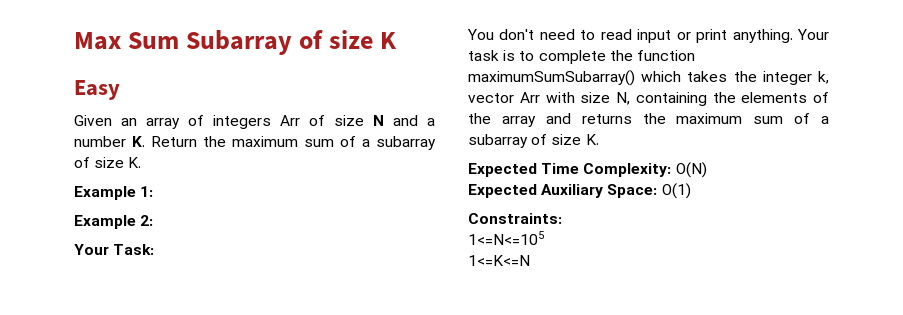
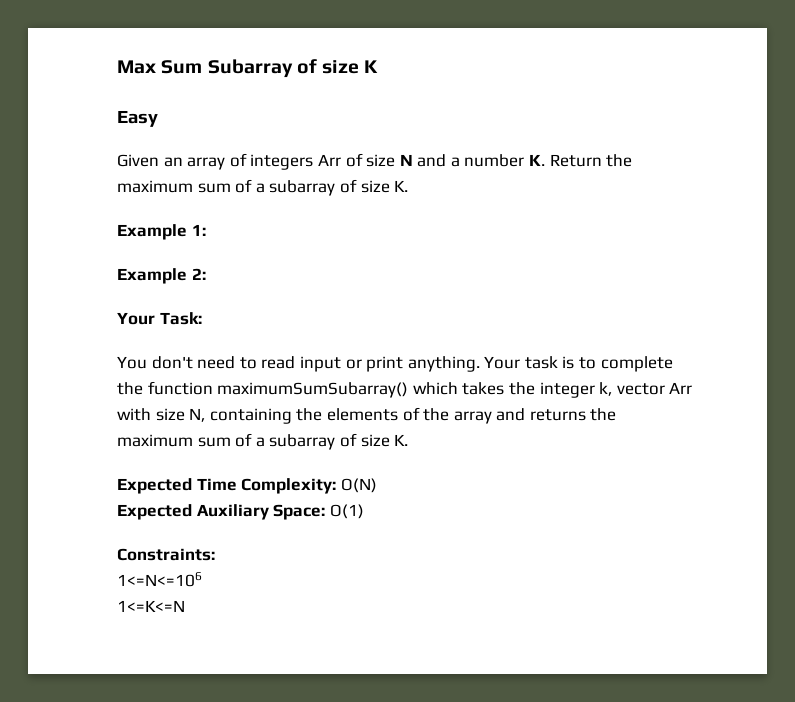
- 1<=N<=105
+ 1<=N<=106

